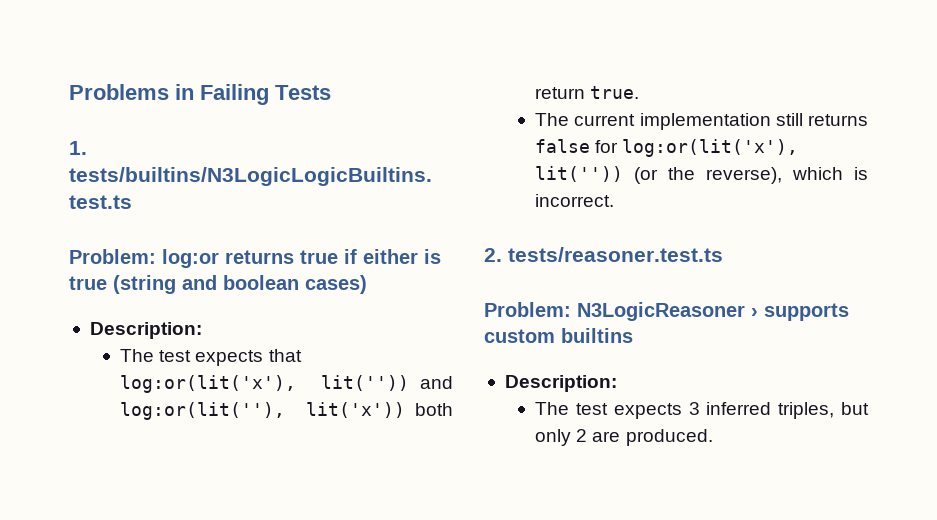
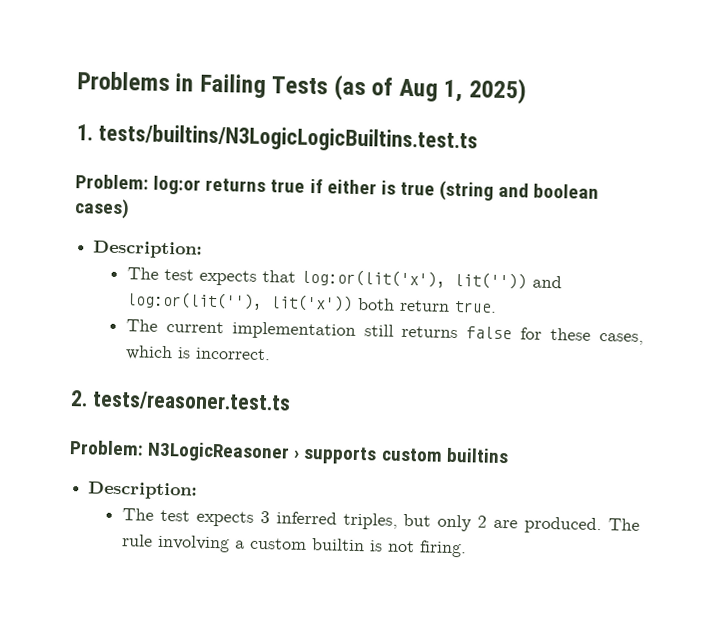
- Problems in Failing Tests
+ Problems in Failing Tests (as of Aug 1, 2025)
- The current implementation still returns false for log:or(lit('x'), lit('')) (or the reverse), which is incorrect.
+ The current implementation still returns false for these cases, which is incorrect.
+ The rule involving a custom builtin is not firing.

